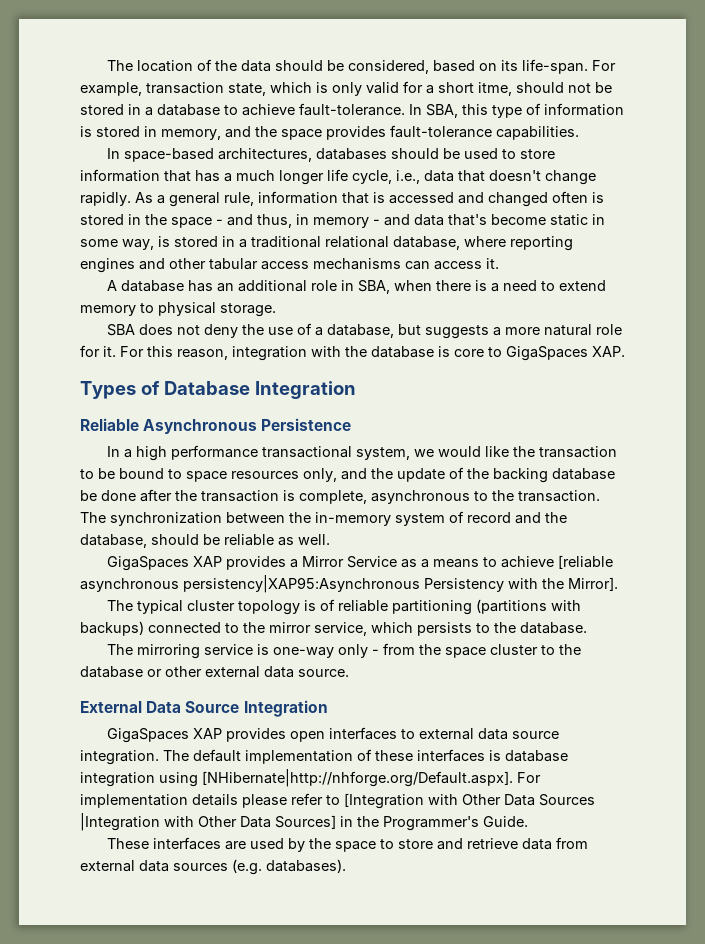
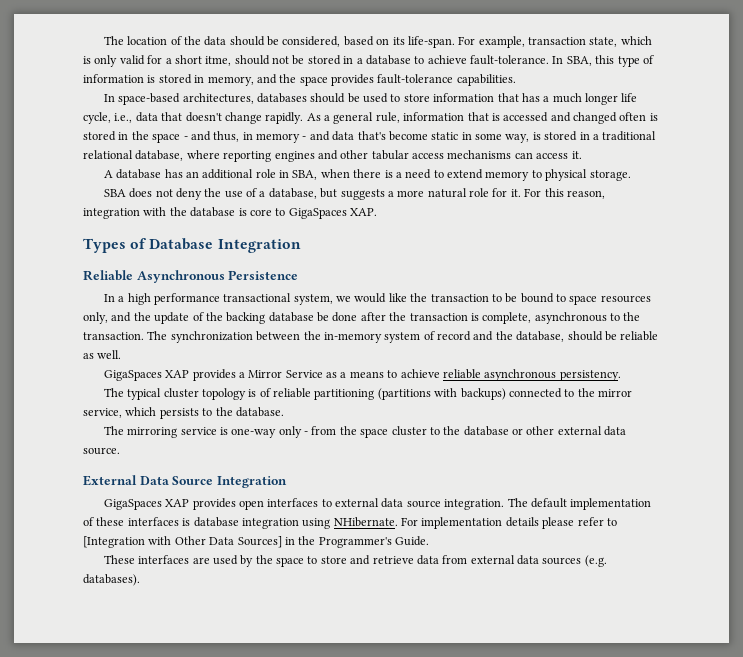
- GigaSpaces XAP provides a Mirror Service as a means to achieve [reliable asynchronous persistency|XAP95:Asynchronous Persistency with the Mirror].
+ GigaSpaces XAP provides a Mirror Service as a means to achieve reliable asynchronous persistency.
- The default implementation of these interfaces is database integration using [NHibernate|http://nhforge.org/Default.aspx]. For implementation details please refer to [Integration with Other Data Sources |Integration with Other Data Sources] in the Programmer's Guide.
+ The default implementation of these interfaces is database integration using NHibernate. For implementation details please refer to [Integration with Other Data Sources] in the Programmer's Guide.

